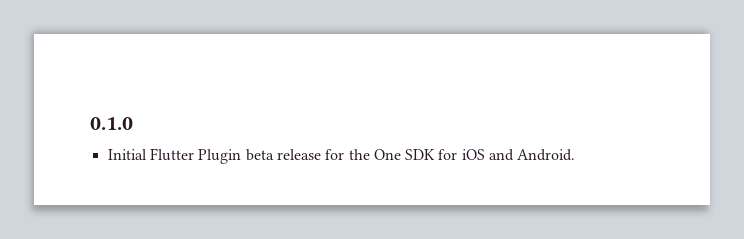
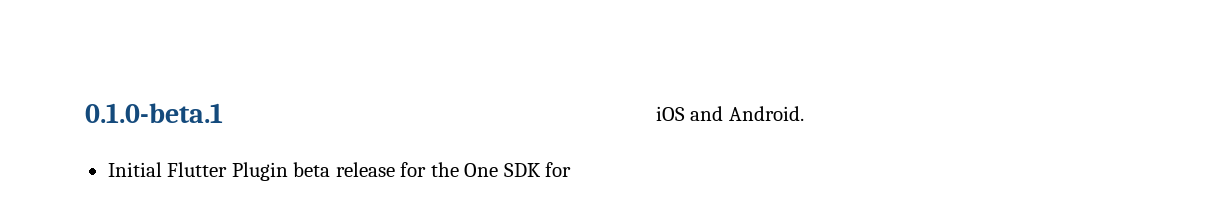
- 0.1.0
+ 0.1.0-beta.1

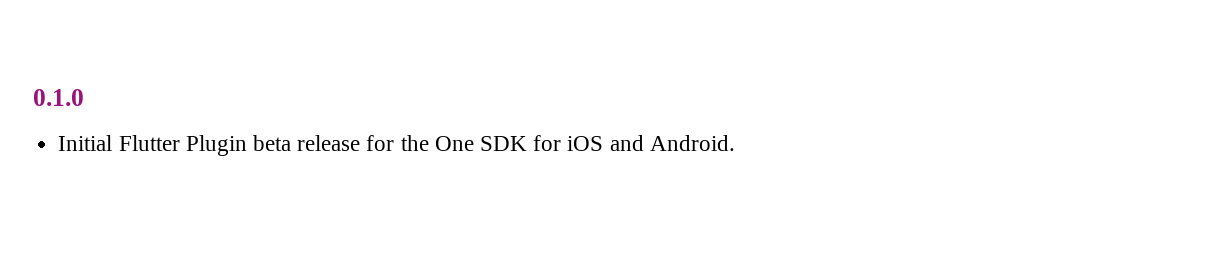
- 0.1.0-beta.1
+ 0.1.0

